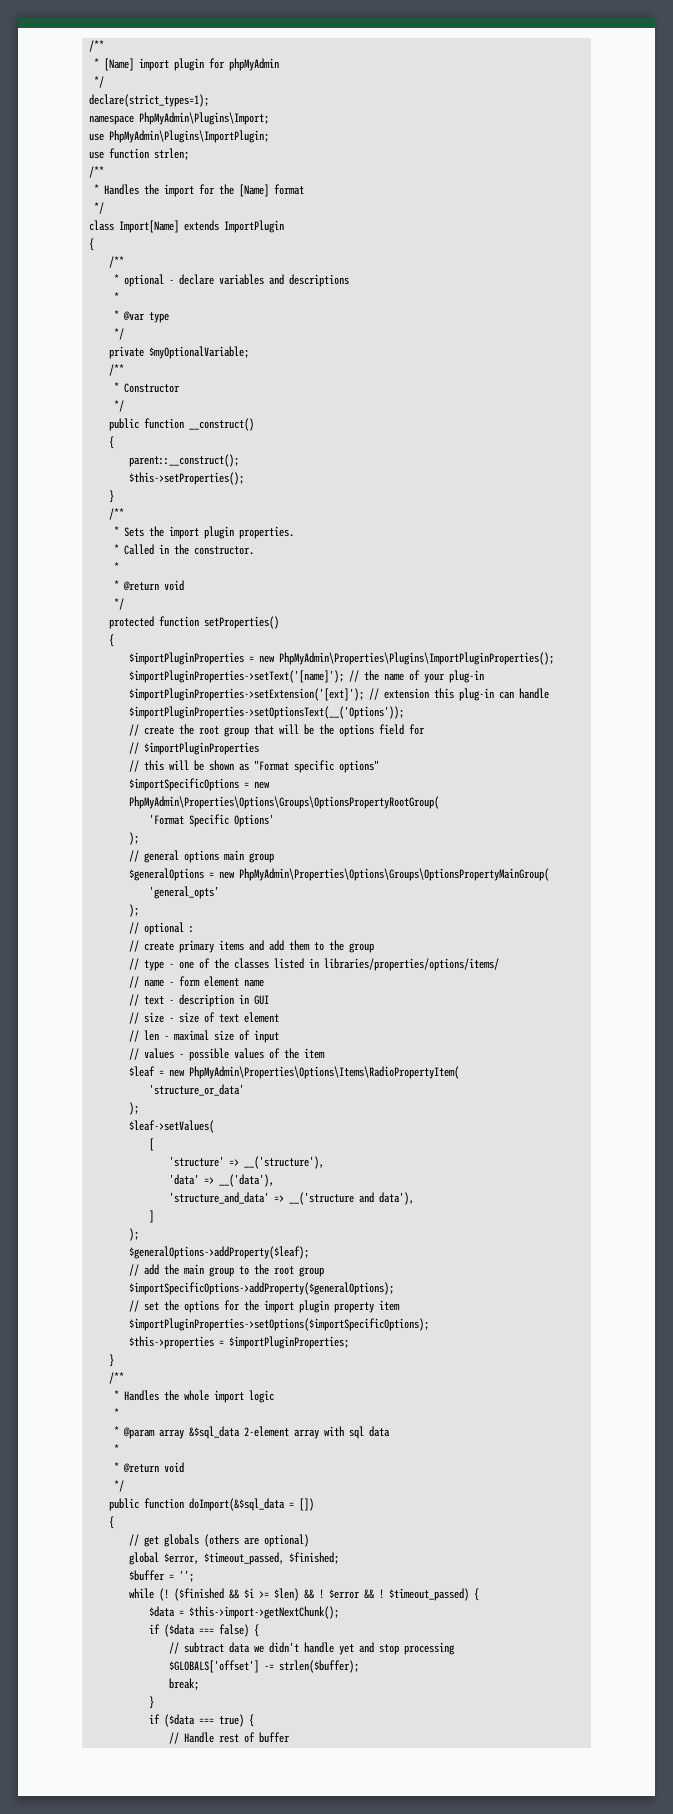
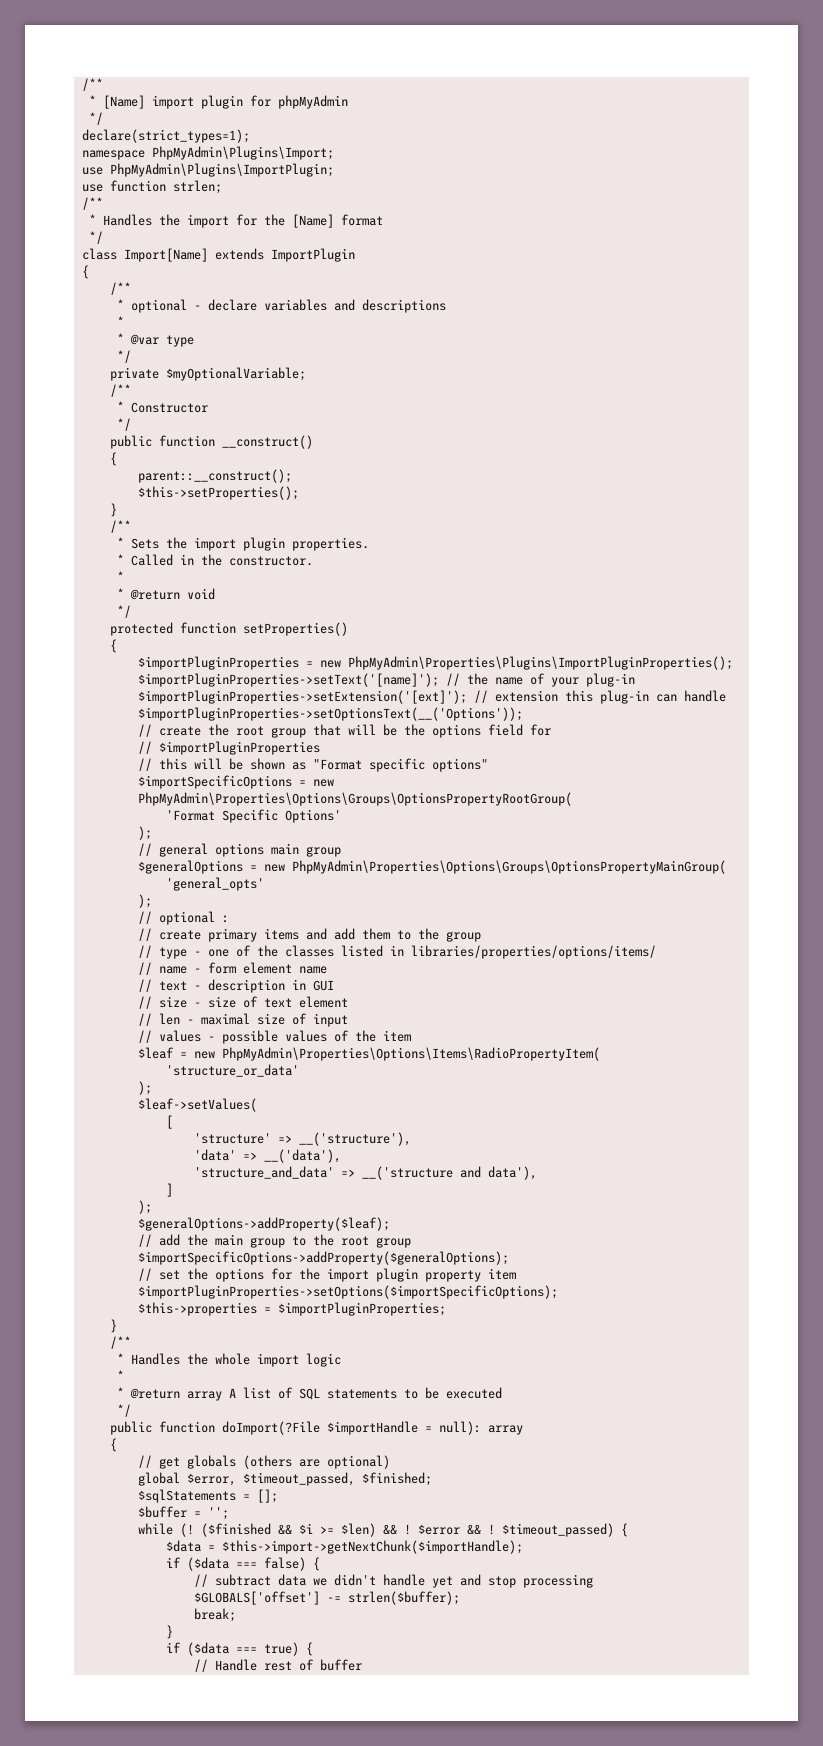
- * @param array &$sql_data 2-element array with sql data
- *
- * @return void
+ * @return array A list of SQL statements to be executed
  */
- public function doImport(&$sql_data = [])
+ public function doImport(?File $importHandle = null): array
+ $sqlStatements = [];
- $data = $this->import->getNextChunk();
+ $data = $this->import->getNextChunk($importHandle);

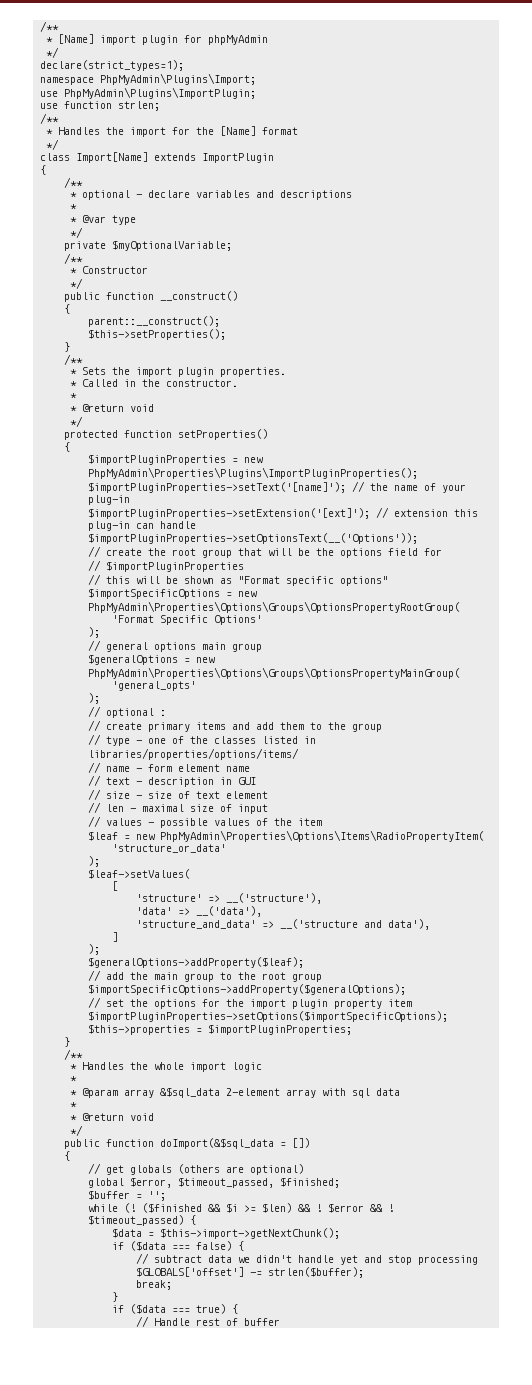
- * @return array A list of SQL statements to be executed
+ * @param array &$sql_data 2-element array with sql data
+ *
+ * @return void
  */
- public function doImport(?File $importHandle = null): array
+ public function doImport(&$sql_data = [])
- $sqlStatements = [];
- $data = $this->import->getNextChunk($importHandle);
+ $data = $this->import->getNextChunk();

